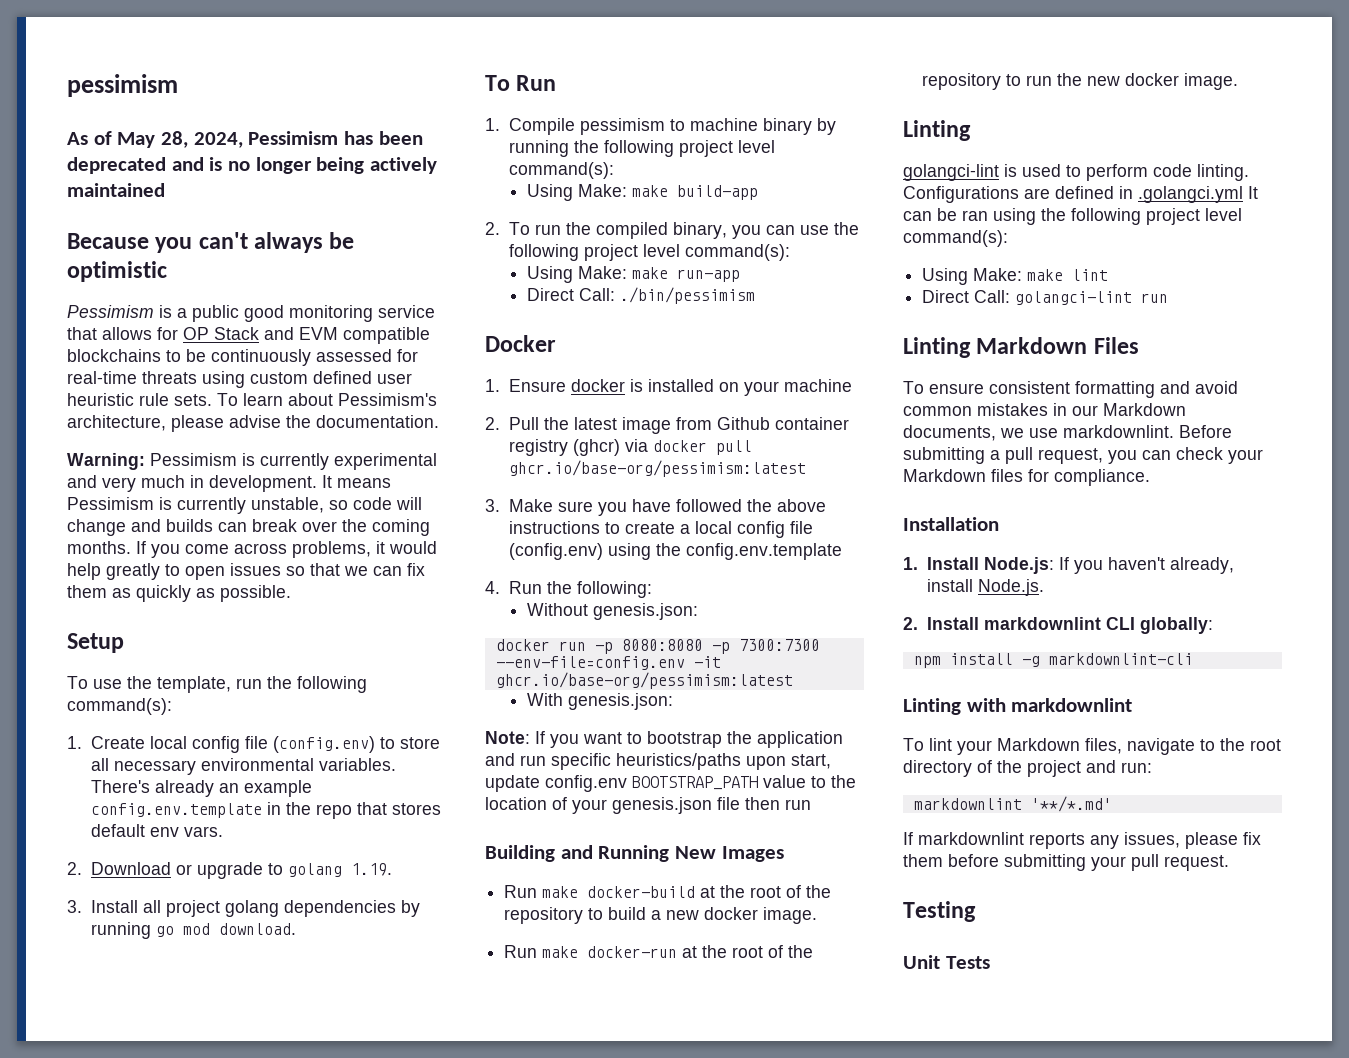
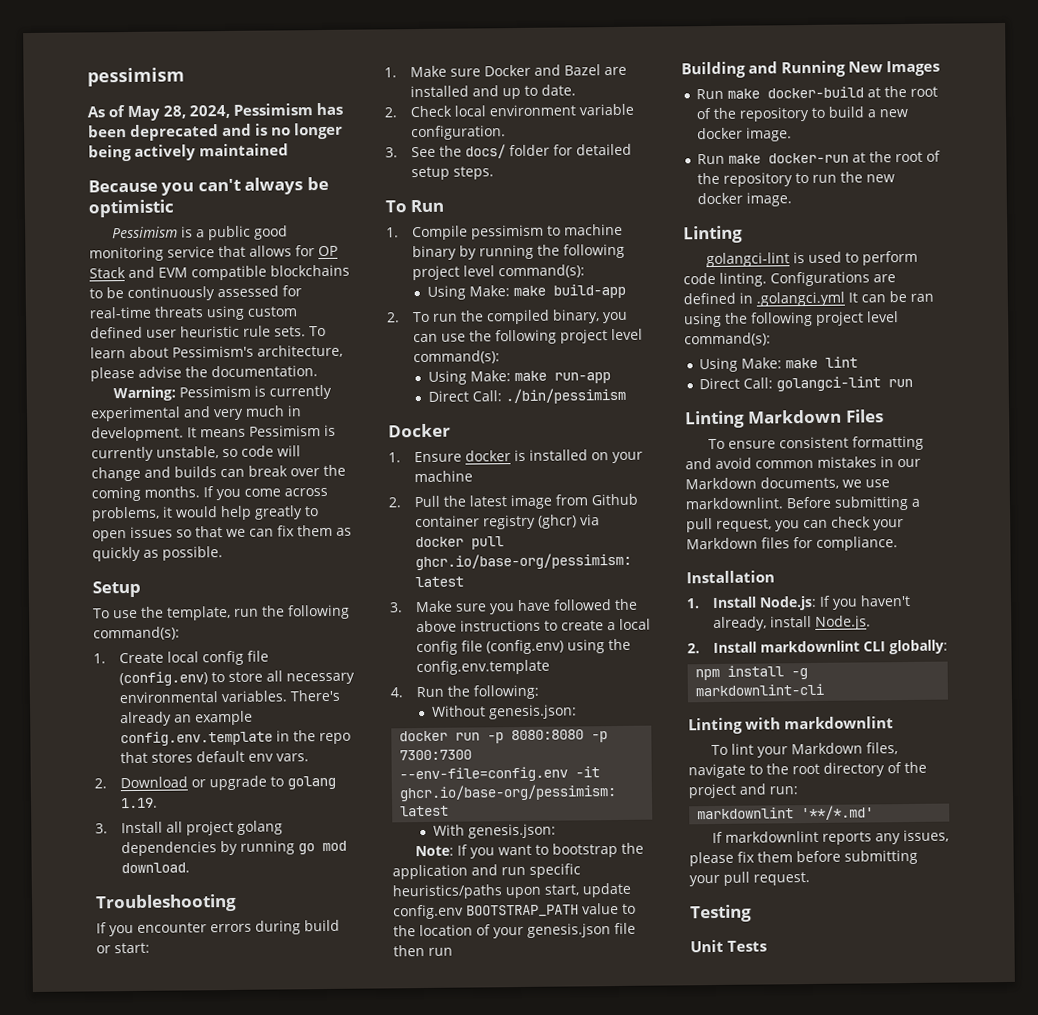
+ Troubleshooting
+ If you encounter errors during build or start:
+ 1. Make sure Docker and Bazel are installed and up to date.
+ 2. Check local environment variable configuration.
+ 3. See the docs/ folder for detailed setup steps.

